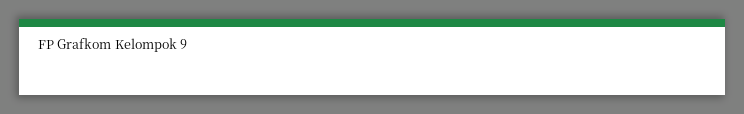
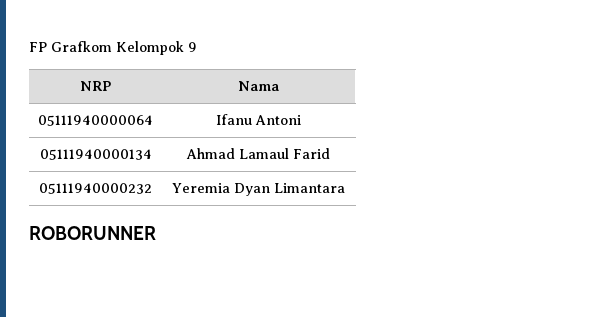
+ NRP | Nama
+ 05111940000064 | Ifanu Antoni
+ 05111940000134 | Ahmad Lamaul Farid
+ 05111940000232 | Yeremia Dyan Limantara
+ ROBORUNNER

